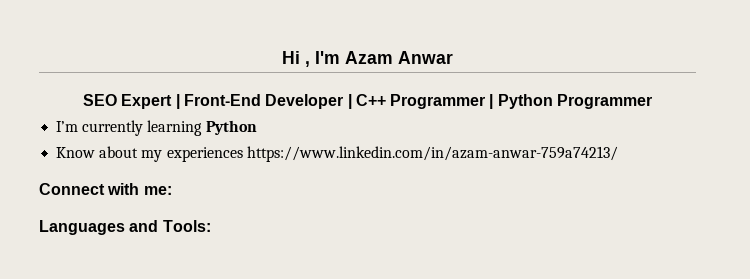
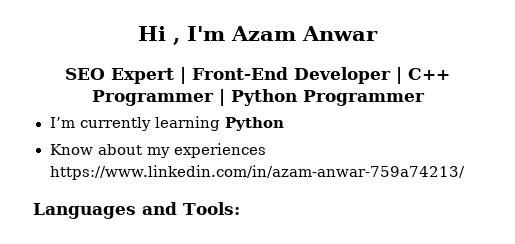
- Connect with me:

